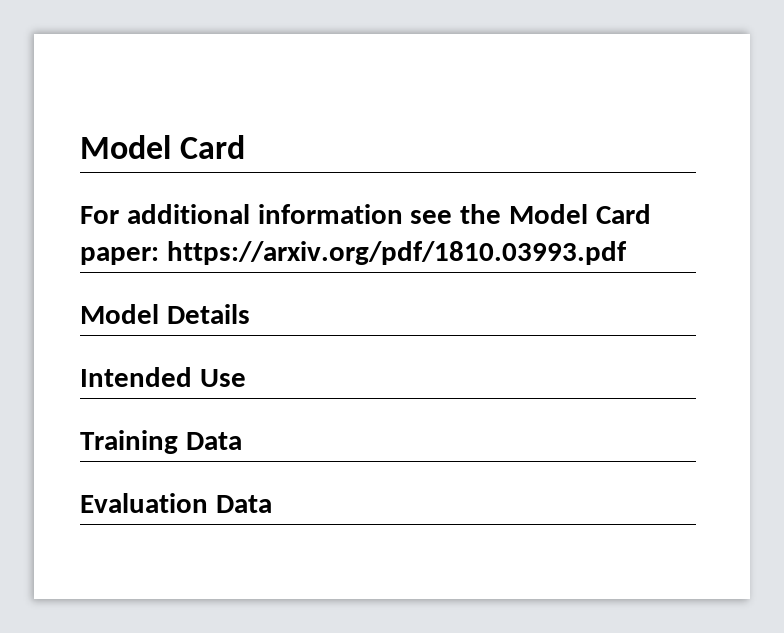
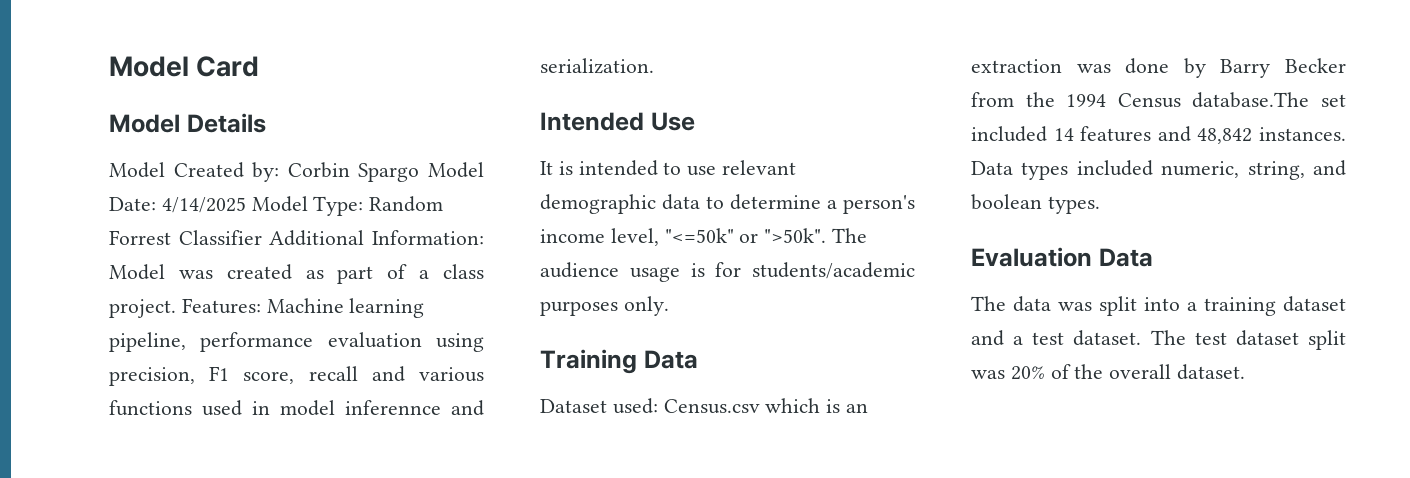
- For additional information see the Model Card paper: https://arxiv.org/pdf/1810.03993.pdf
  Model Details
+ Model Created by: Corbin Spargo Model Date: 4/14/2025 Model Type: Random Forrest Classifier Additional Information: Model was created as part of a class project. Features: Machine learning pipeline, performance evaluation using precision, F1 score, recall and various functions used in model inferennce and serialization.
  Intended Use
+ It is intended to use relevant demographic data to determine a person's income level, "<=50k" or ">50k". The audience usage is for students/academic purposes only.
  Training Data
+ Dataset used: Census.csv which is an extraction was done by Barry Becker from the 1994 Census database.The set included 14 features and 48,842 instances. Data types included numeric, string, and boolean types.
  Evaluation Data
+ The data was split into a training dataset and a test dataset. The test dataset split was 20% of the overall dataset.

